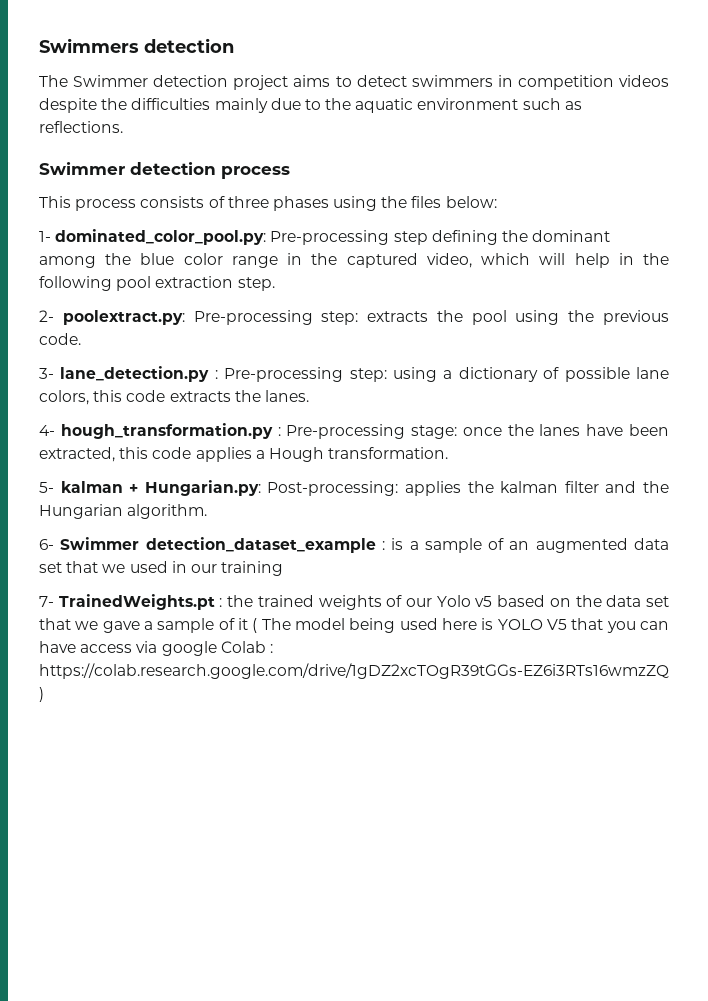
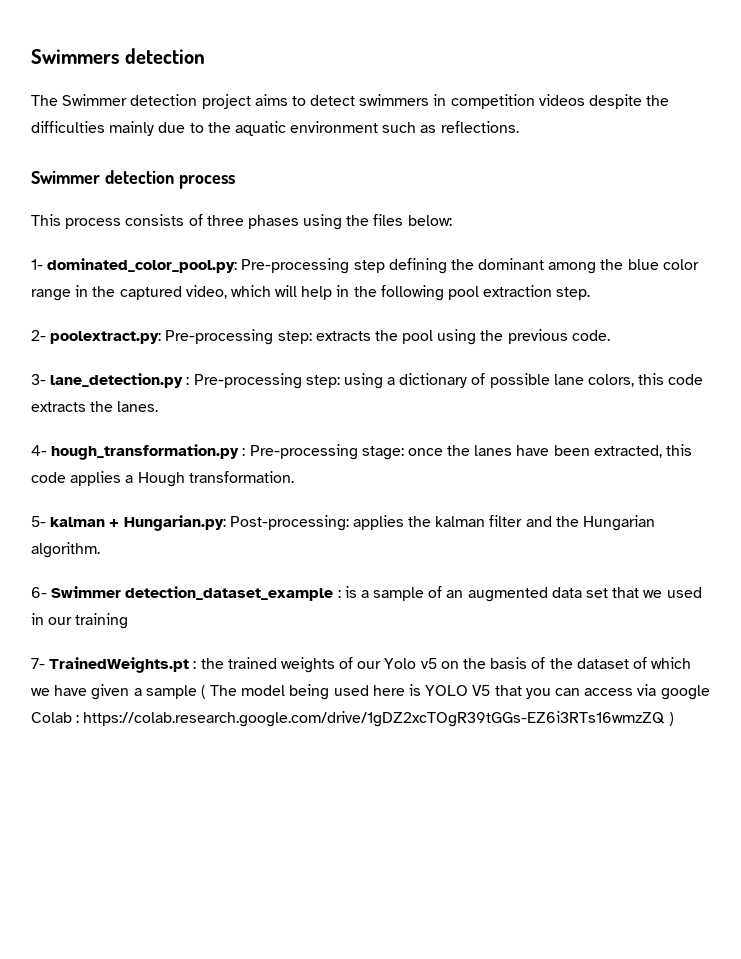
- 7- TrainedWeights.pt : the trained weights of our Yolo v5 based on the data set that we gave a sample of it ( The model being used here is YOLO V5 that you can have access via google Colab : https://colab.research.google.com/drive/1gDZ2xcTOgR39tGGs-EZ6i3RTs16wmzZQ )
+ 7- TrainedWeights.pt : the trained weights of our Yolo v5 on the basis of the dataset of which we have given a sample ( The model being used here is YOLO V5 that you can access via google Colab : https://colab.research.google.com/drive/1gDZ2xcTOgR39tGGs-EZ6i3RTs16wmzZQ )

